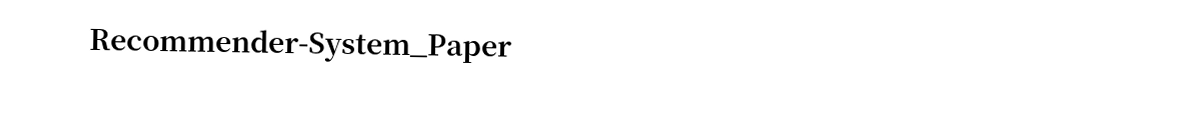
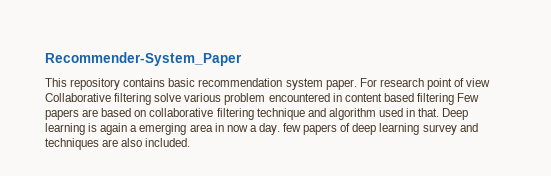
+ This repository contains basic recommendation system paper. For research point of view Collaborative filtering solve various problem encountered in content based filtering Few papers are based on collaborative filtering technique and algorithm used in that. Deep learning is again a emerging area in now a day. few papers of deep learning survey and techniques are also included.

